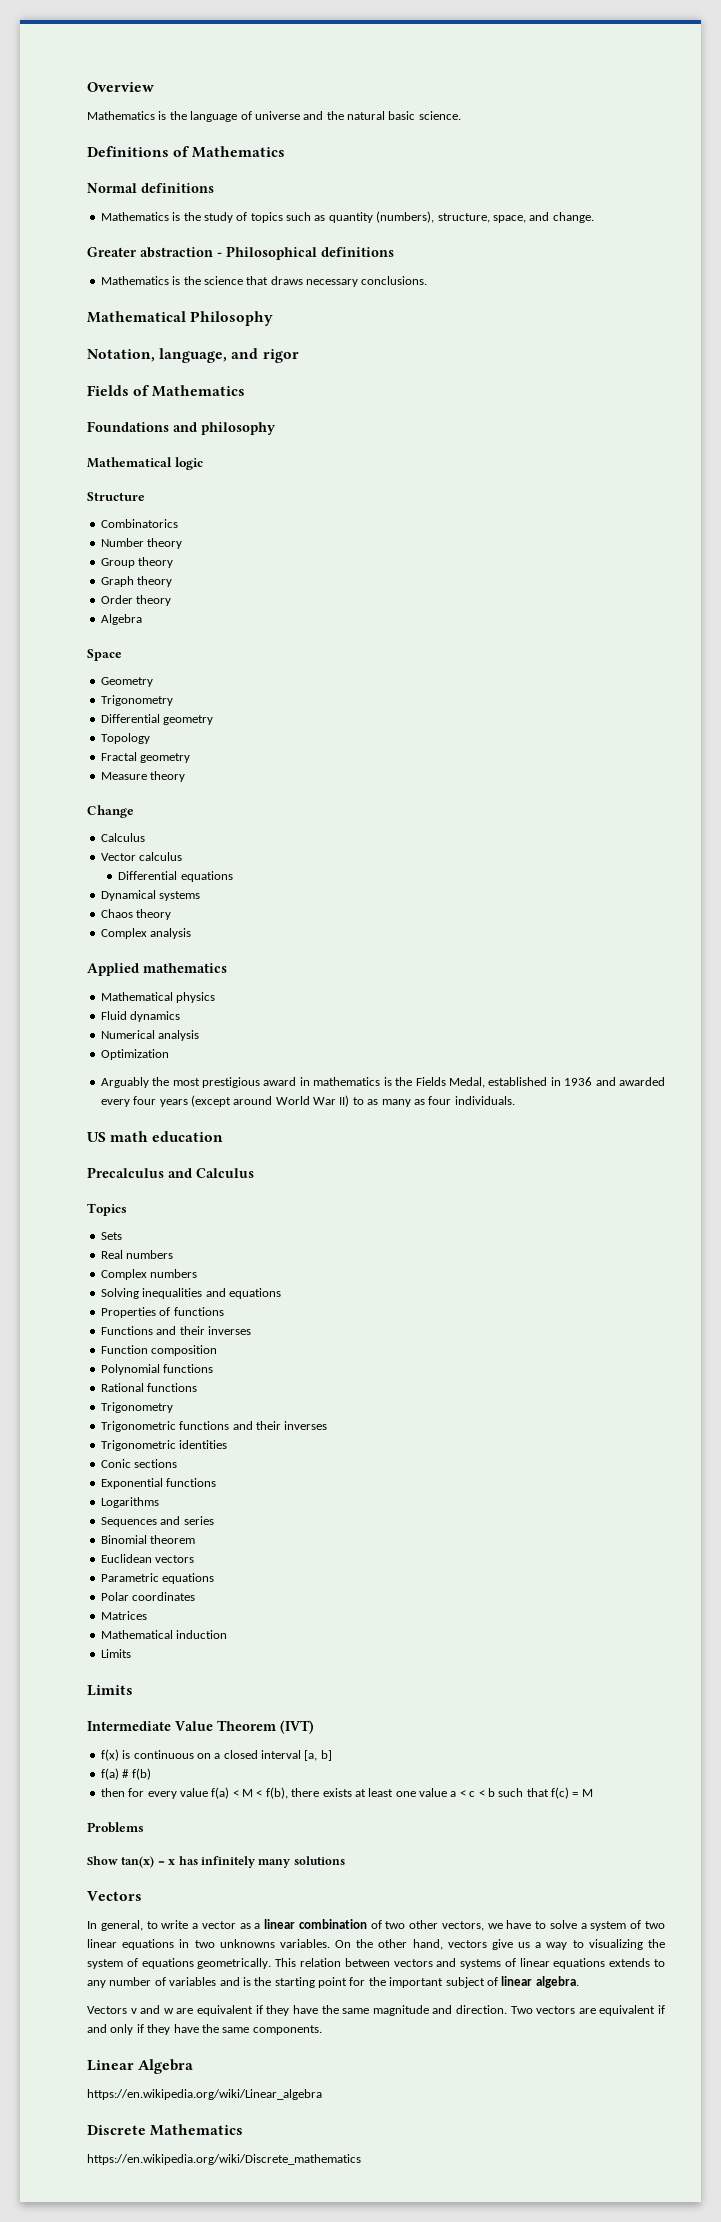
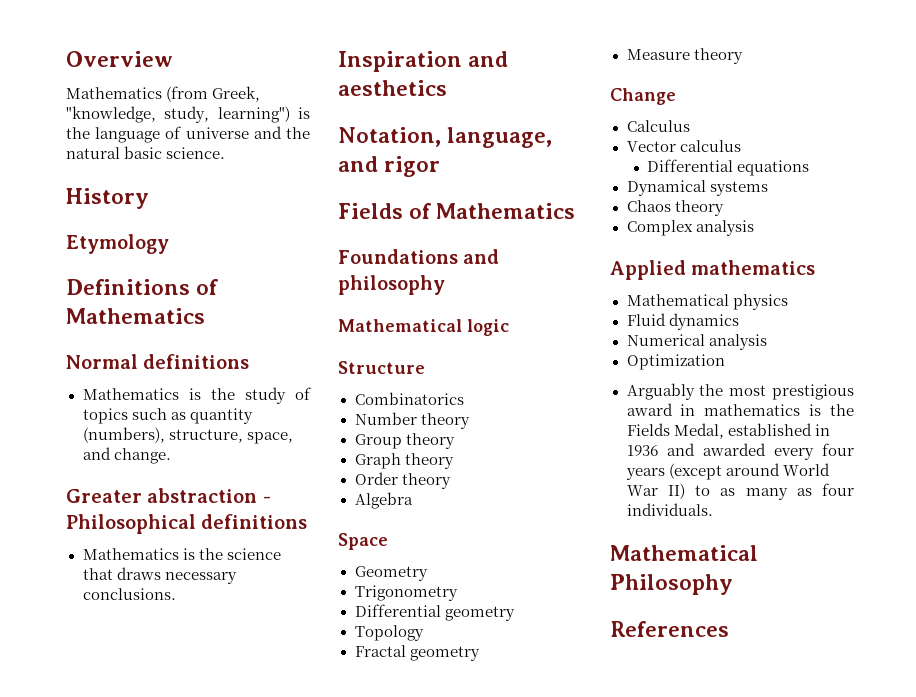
- Mathematics is the language of universe and the natural basic science.
+ Mathematics (from Greek, "knowledge, study, learning") is the language of universe and the natural basic science.
+ History
+ Etymology
- Mathematical Philosophy
+ Inspiration and aesthetics
- US math education
- Precalculus and Calculus
- Topics
- Sets
- Real numbers
- Complex numbers
- Solving inequalities and equations
- Properties of functions
- Functions and their inverses
- Function composition
- Polynomial functions
- Rational functions
- Trigonometry
- Trigonometric functions and their inverses
- Trigonometric identities
- Conic sections
- Exponential functions
- Logarithms
- Sequences and series
- Binomial theorem
- Euclidean vectors
- Parametric equations
- Polar coordinates
- Matrices
- Mathematical induction
- Limits
- Limits
- Intermediate Value Theorem (IVT)
- f(x) is continuous on a closed interval [a, b]
- f(a) # f(b)
- then for every value f(a) < M < f(b), there exists at least one value a < c < b such that f(c) = M
- Problems
- Show tan(x) = x has infinitely many solutions
- Vectors
- In general, to write a vector as a linear combination of two other vectors, we have to solve a system of two linear equations in two unknowns variables. On the other hand, vectors give us a way to visualizing the system of equations geometrically. This relation between vectors and systems of linear equations extends to any number of variables and is the starting point for the important subject of linear algebra.
- Vectors v and w are equivalent if they have the same magnitude and direction. Two vectors are equivalent if and only if they have the same components.
- Linear Algebra
- https://en.wikipedia.org/wiki/Linear_algebra
- Discrete Mathematics
- https://en.wikipedia.org/wiki/Discrete_mathematics
+ Mathematical Philosophy
+ References

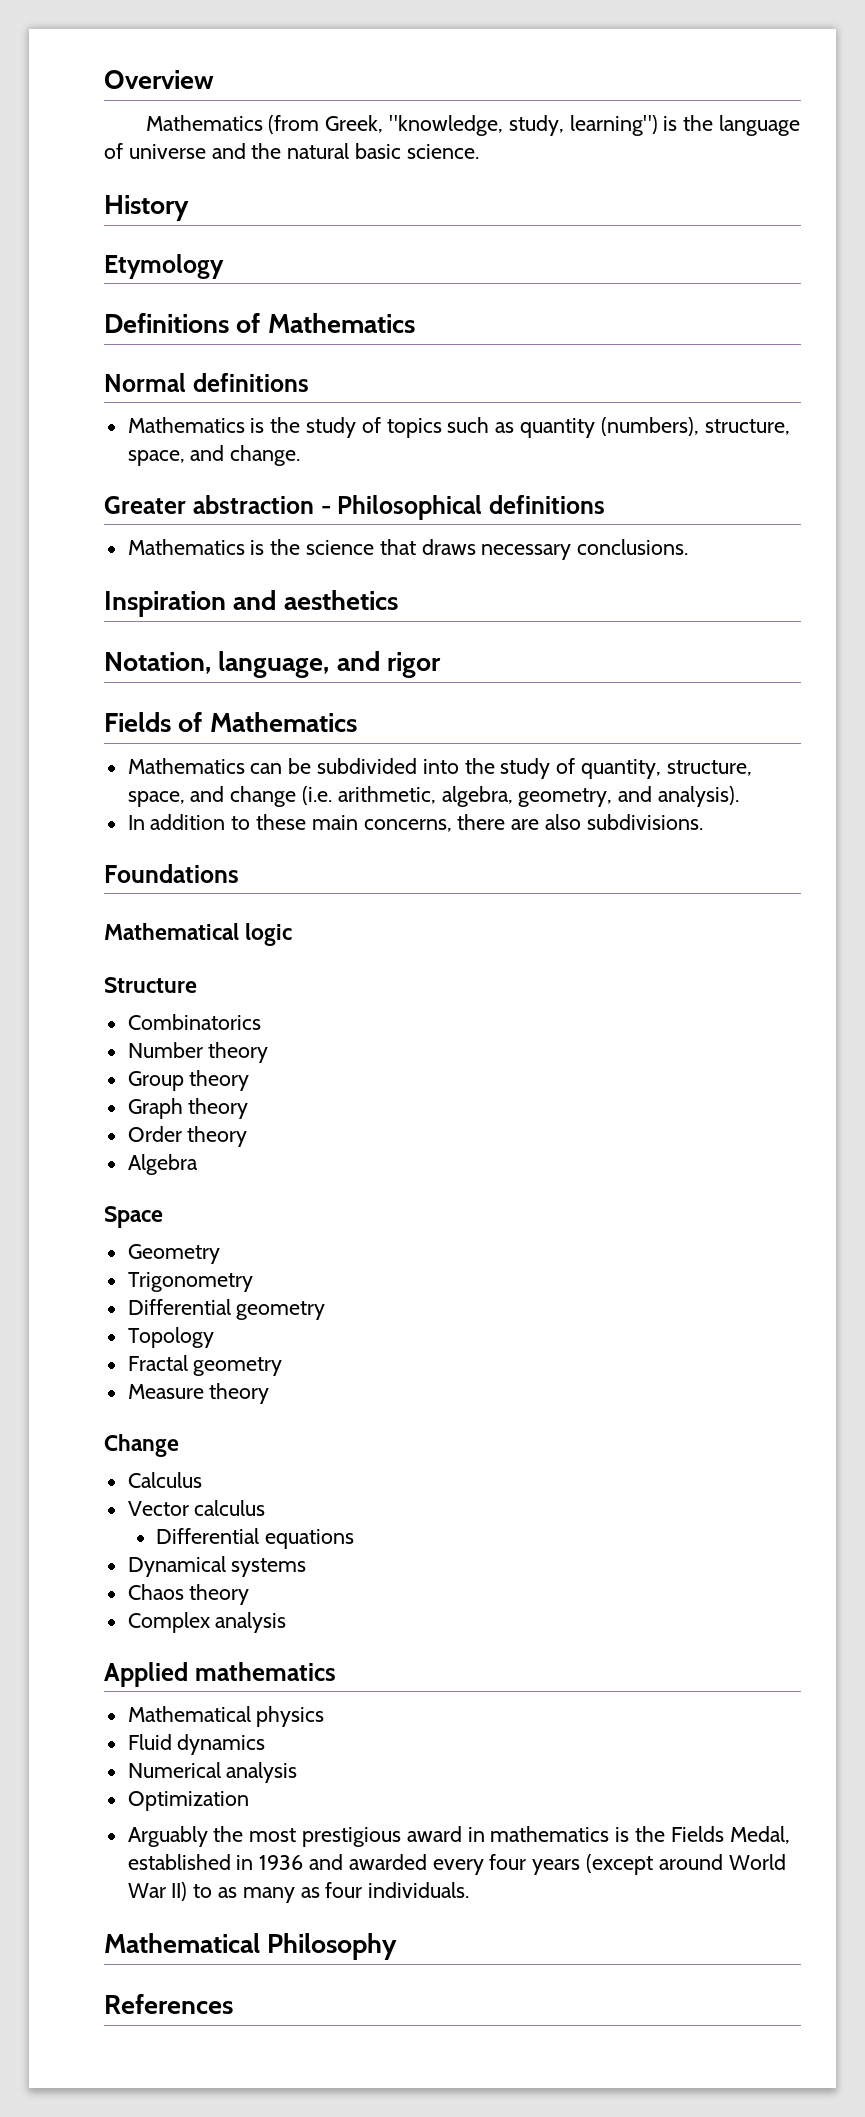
+ Mathematics can be subdivided into the study of quantity, structure, space, and change (i.e. arithmetic, algebra, geometry, and analysis).
+ In addition to these main concerns, there are also subdivisions.
- Foundations and philosophy
+ Foundations

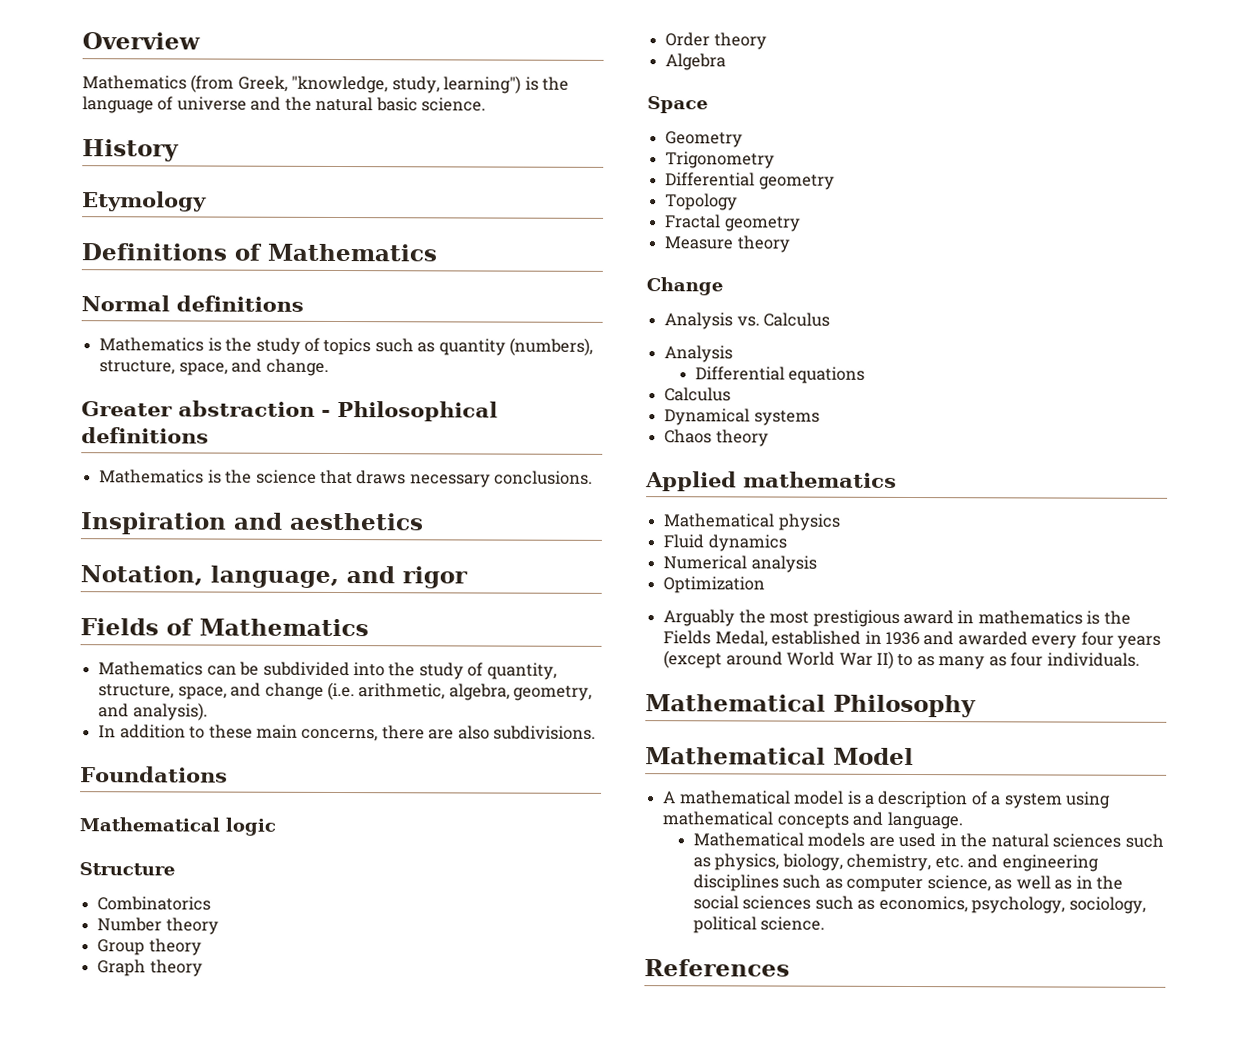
- Calculus
- Vector calculus
+ Analysis vs. Calculus
+ Analysis
  Differential equations
+ Calculus
- Complex analysis
+ Mathematical Model
+ A mathematical model is a description of a system using mathematical concepts and language.
+ Mathematical models are used in the natural sciences such as physics, biology, chemistry, etc. and engineering disciplines such as computer science, as well as in the social sciences such as economics, psychology, sociology, political science.

